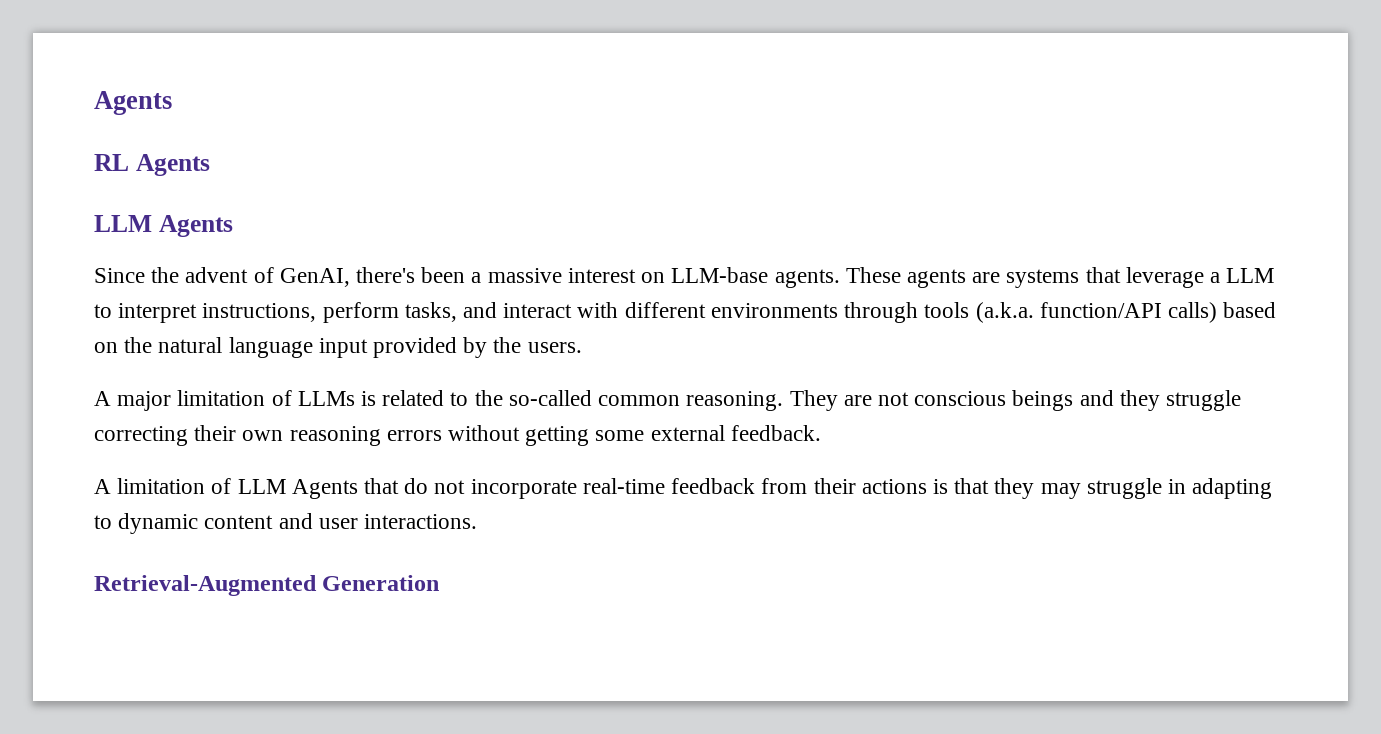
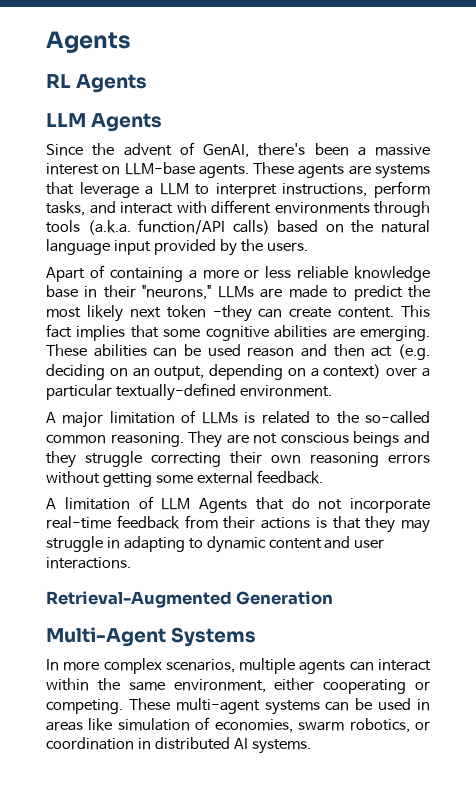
+ Apart of containing a more or less reliable knowledge base in their "neurons," LLMs are made to predict the most likely next token -they can create content. This fact implies that some cognitive abilities are emerging. These abilities can be used reason and then act (e.g. deciding on an output, depending on a context) over a particular textually-defined environment.
+ Multi-Agent Systems
+ In more complex scenarios, multiple agents can interact within the same environment, either cooperating or competing. These multi-agent systems can be used in areas like simulation of economies, swarm robotics, or coordination in distributed AI systems.

